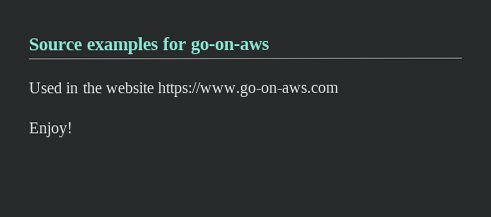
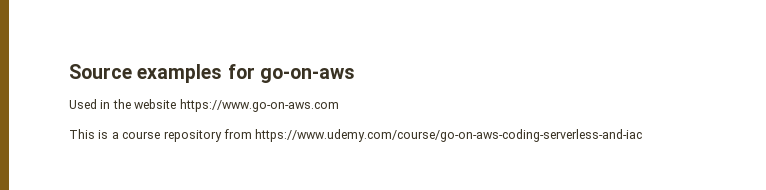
- Enjoy!
+ This is a course repository from https://www.udemy.com/course/go-on-aws-coding-serverless-and-iac

